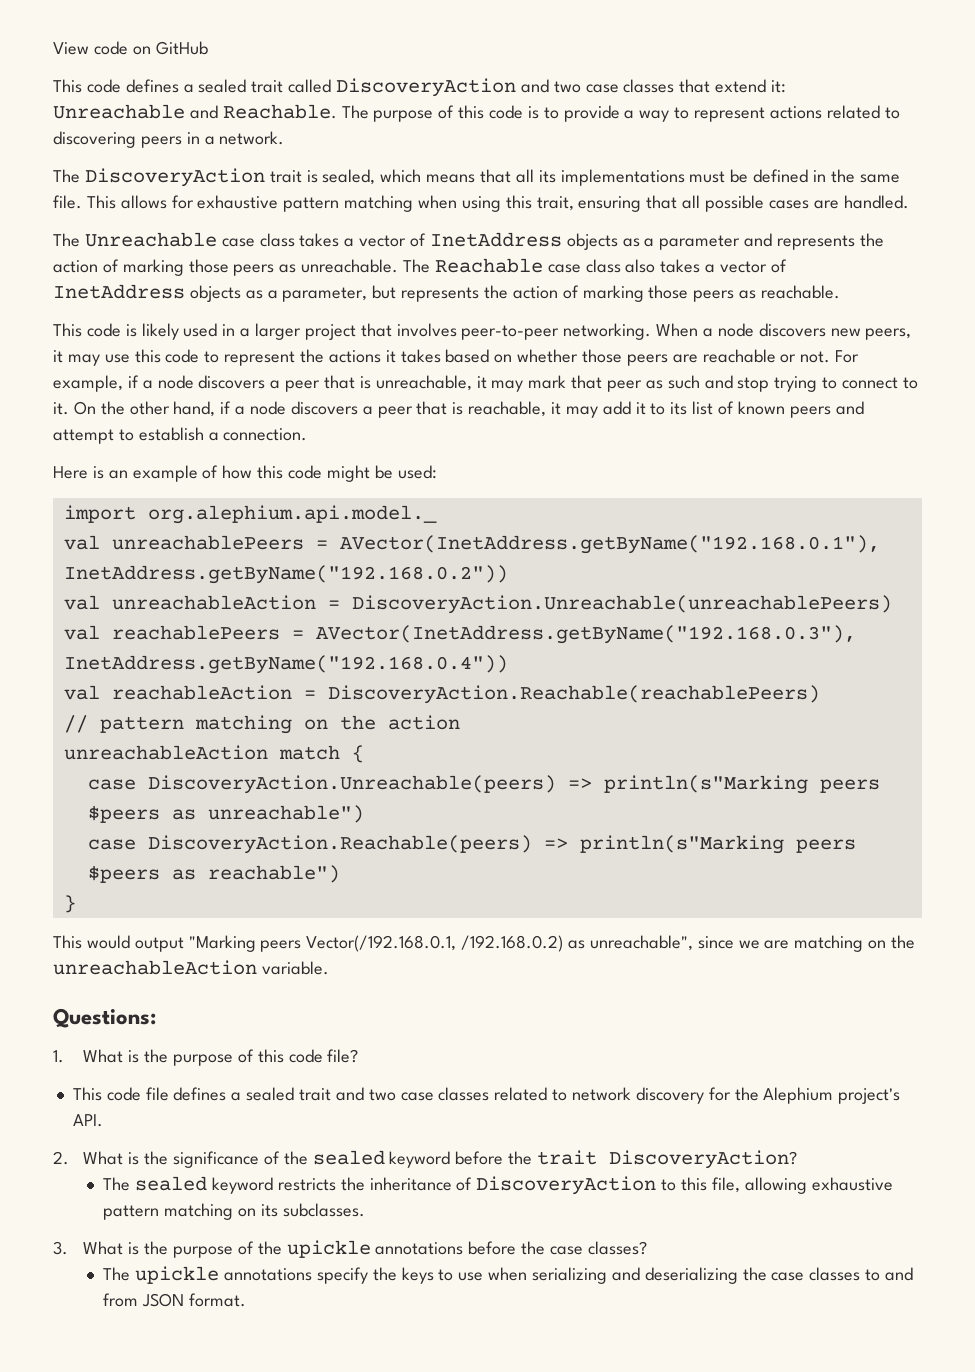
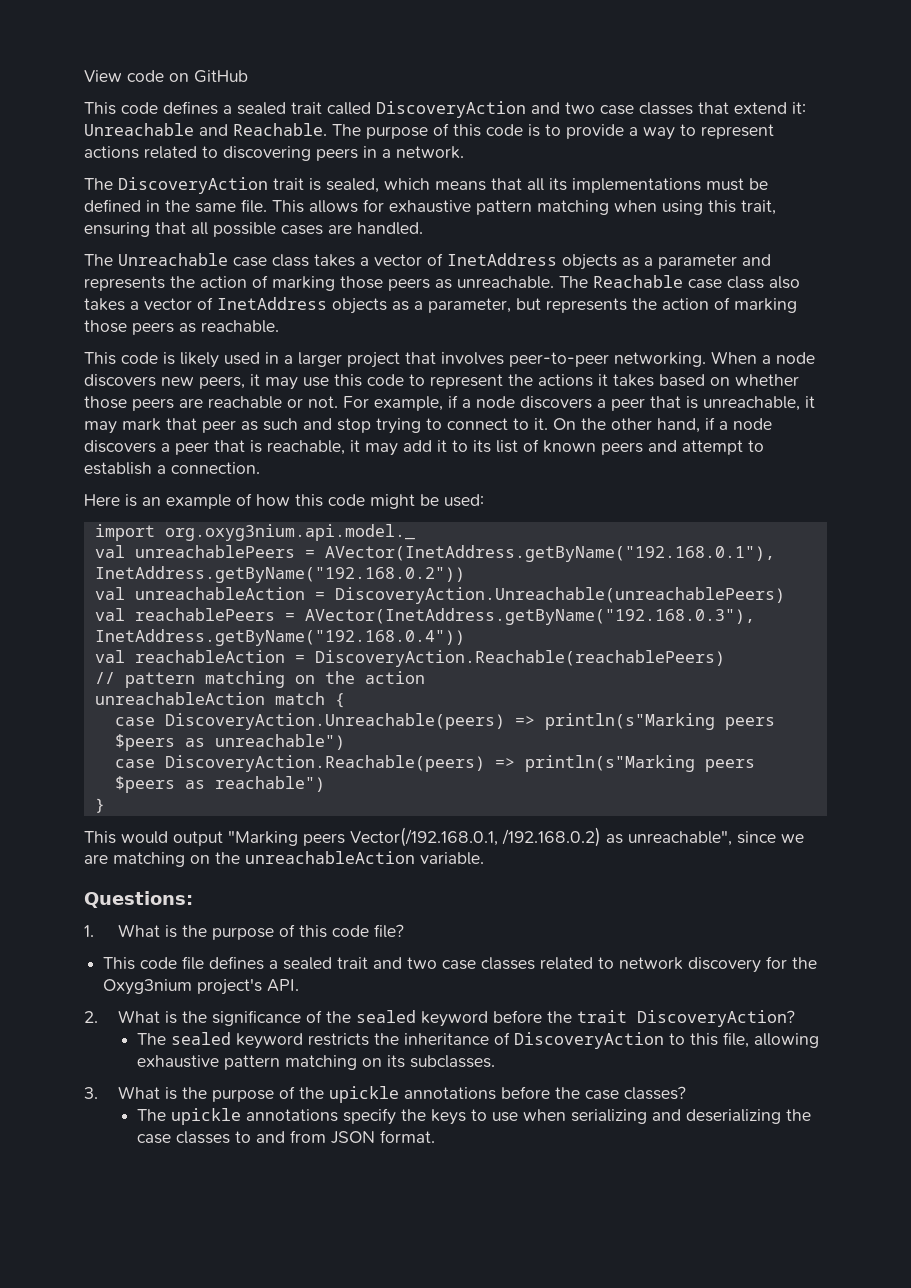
- import org.alephium.api.model._
+ import org.oxyg3nium.api.model._
- This code file defines a sealed trait and two case classes related to network discovery for the Alephium project's API.
+ This code file defines a sealed trait and two case classes related to network discovery for the Oxyg3nium project's API.

